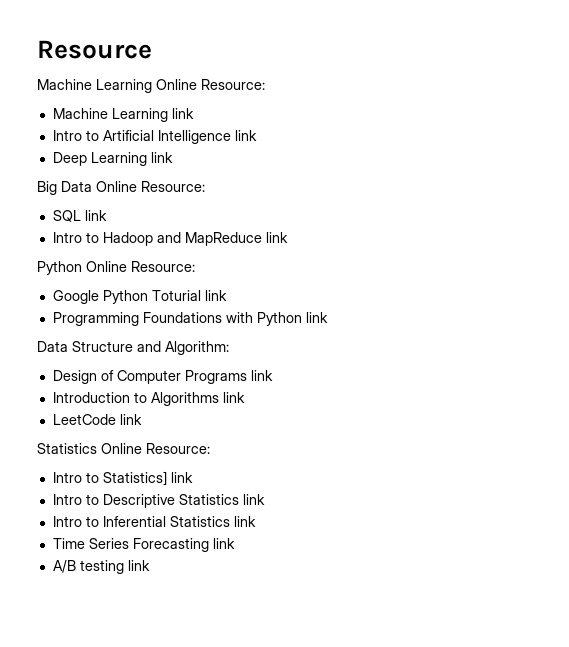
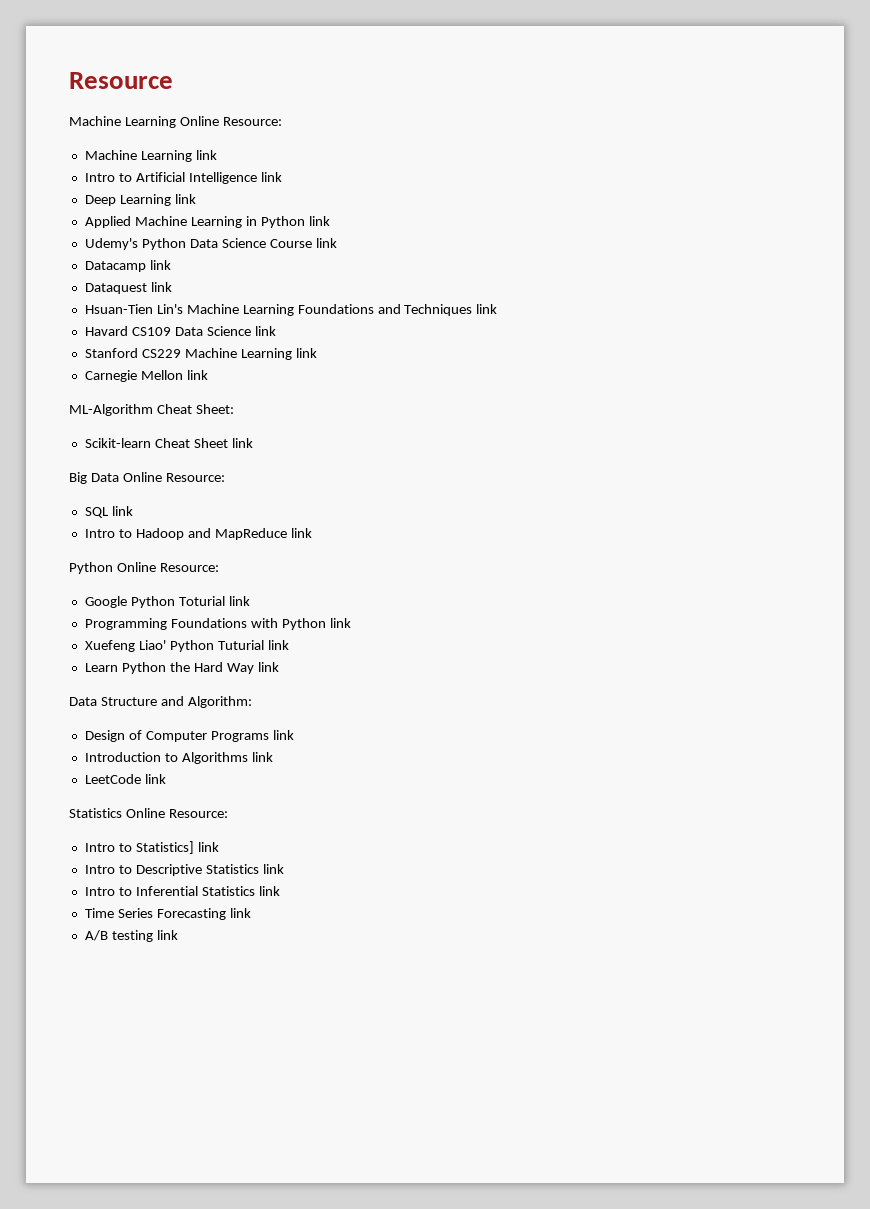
+ Applied Machine Learning in Python link
+ Udemy's Python Data Science Course link
+ Datacamp link
+ Dataquest link
+ Hsuan-Tien Lin's Machine Learning Foundations and Techniques link
+ Havard CS109 Data Science link
+ Stanford CS229 Machine Learning link
+ Carnegie Mellon link
+ ML-Algorithm Cheat Sheet:
+ Scikit-learn Cheat Sheet link
+ Xuefeng Liao' Python Tuturial link
+ Learn Python the Hard Way link

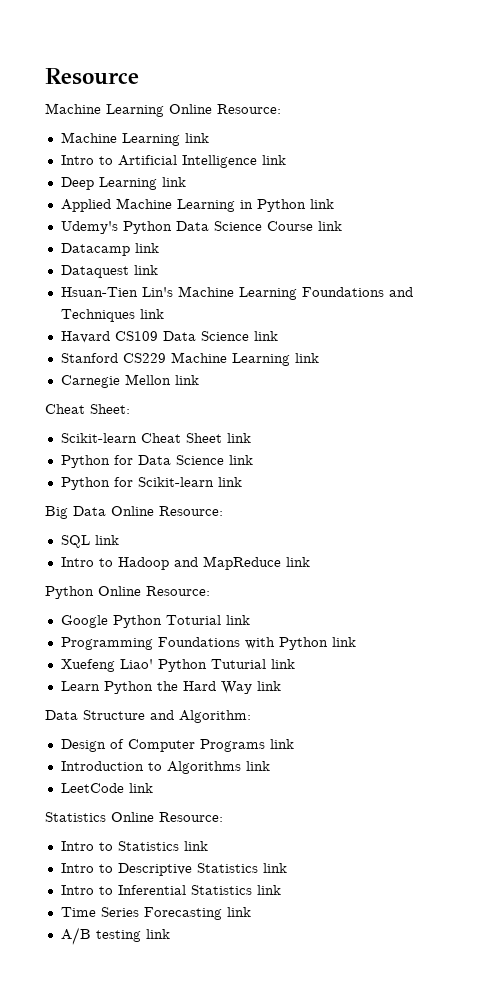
- ML-Algorithm Cheat Sheet:
+ Cheat Sheet:
+ Python for Data Science link
+ Python for Scikit-learn link
- Intro to Statistics] link
+ Intro to Statistics link

